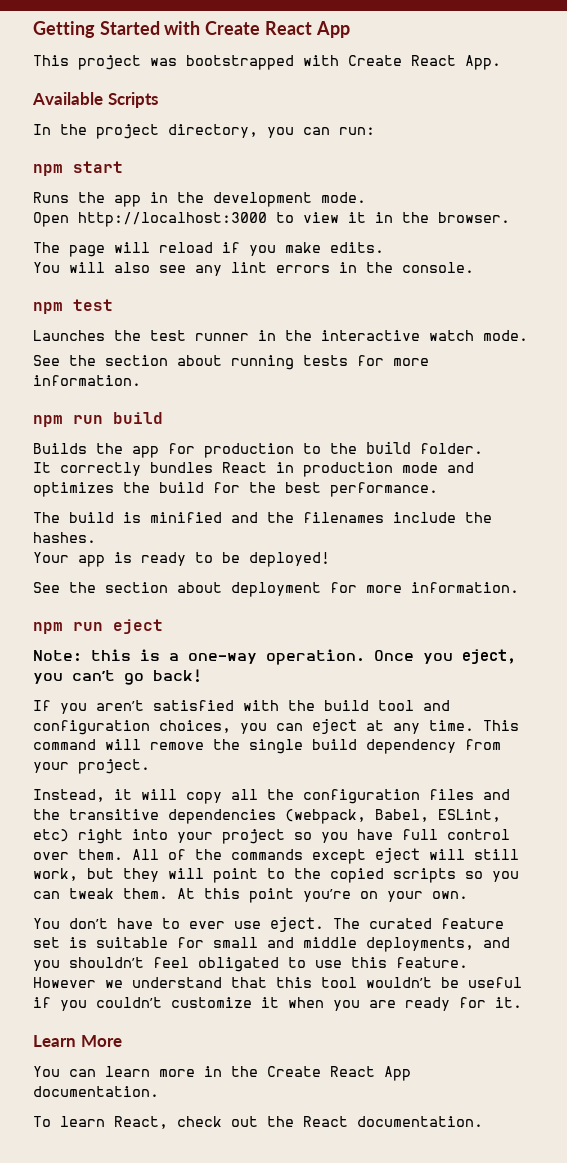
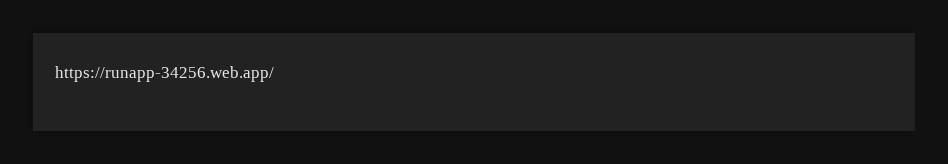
- Getting Started with Create React App
- This project was bootstrapped with Create React App.
- Available Scripts
- In the project directory, you can run:
- npm start
- Runs the app in the development mode.
- Open http://localhost:3000 to view it in the browser.
- The page will reload if you make edits.
- You will also see any lint errors in the console.
- npm test
- Launches the test runner in the interactive watch mode.
- See the section about running tests for more information.
- npm run build
- Builds the app for production to the build folder.
- It correctly bundles React in production mode and optimizes the build for the best performance.
- The build is minified and the filenames include the hashes.
- Your app is ready to be deployed!
- See the section about deployment for more information.
- npm run eject
- Note: this is a one-way operation. Once you eject, you can’t go back!
- If you aren’t satisfied with the build tool and configuration choices, you can eject at any time. This command will remove the single build dependency from your project.
- Instead, it will copy all the configuration files and the transitive dependencies (webpack, Babel, ESLint, etc) right into your project so you have full control over them. All of the commands except eject will still work, but they will point to the copied scripts so you can tweak them. At this point you’re on your own.
- You don’t have to ever use eject. The curated feature set is suitable for small and middle deployments, and you shouldn’t feel obligated to use this feature. However we understand that this tool wouldn’t be useful if you couldn’t customize it when you are ready for it.
- Learn More
- You can learn more in the Create React App documentation.
- To learn React, check out the React documentation.
+ https://runapp-34256.web.app/

